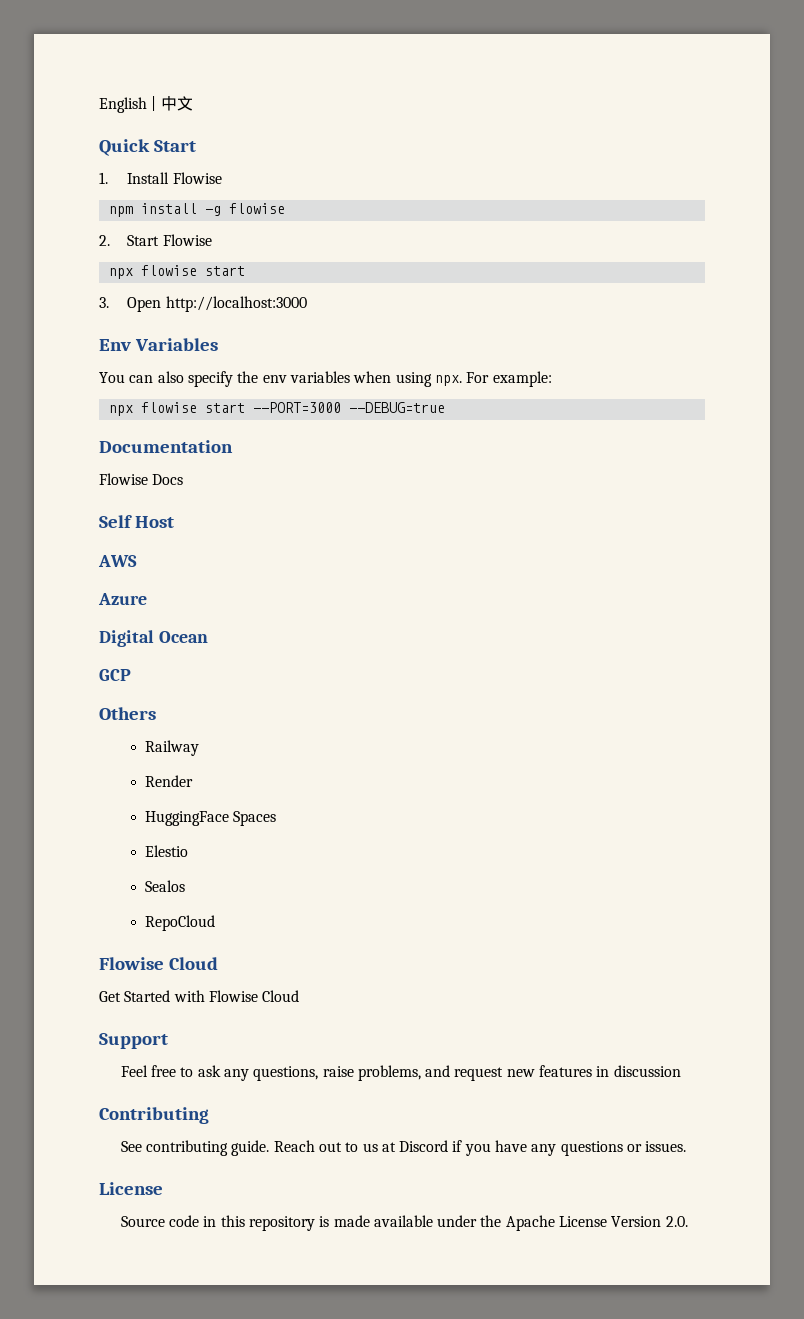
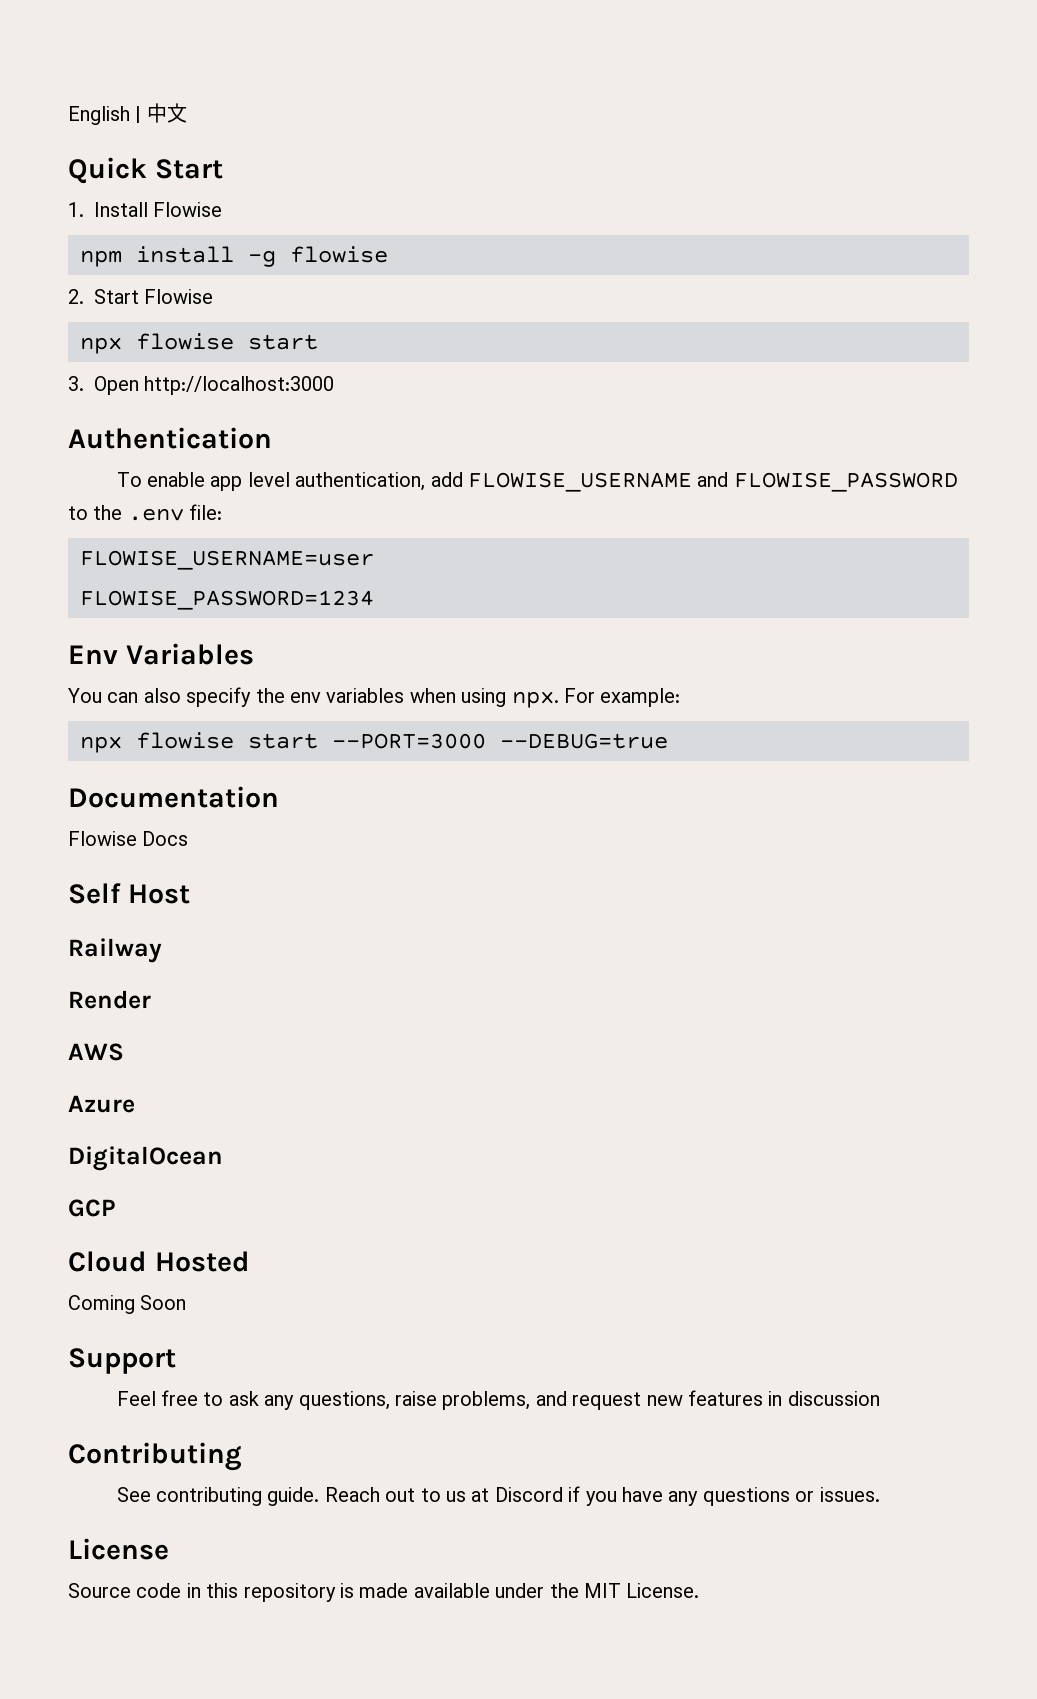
+ Authentication
+ To enable app level authentication, add FLOWISE_USERNAME and FLOWISE_PASSWORD to the .env file:
+ FLOWISE_USERNAME=user
+ FLOWISE_PASSWORD=1234
+ Railway
+ Render
- Digital Ocean
+ DigitalOcean
- Others
- Railway
- Render
- HuggingFace Spaces
- Elestio
- Sealos
- RepoCloud
- Flowise Cloud
- Get Started with Flowise Cloud
+ Cloud Hosted
+ Coming Soon
- Source code in this repository is made available under the Apache License Version 2.0.
+ Source code in this repository is made available under the MIT License.

